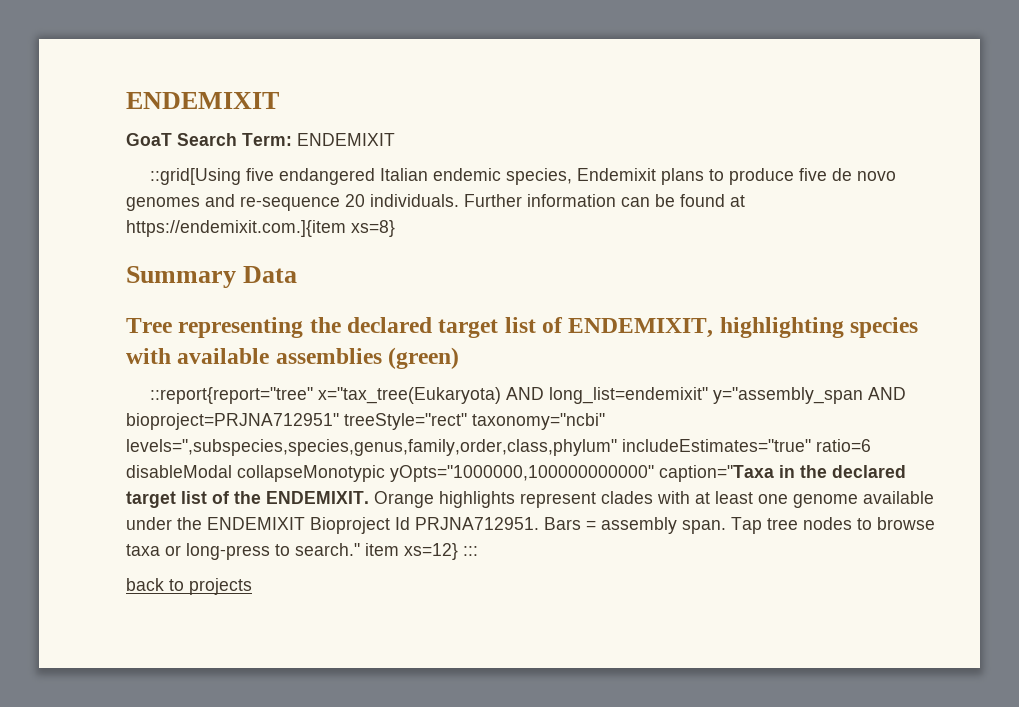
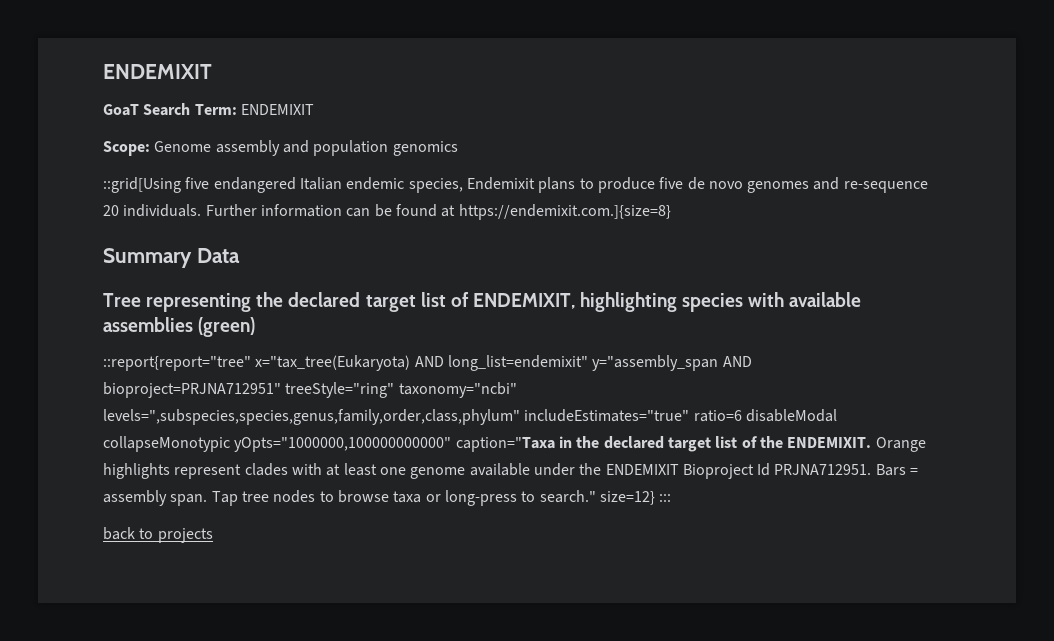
+ Scope: Genome assembly and population genomics
- Further information can be found at https://endemixit.com.]{item xs=8}
+ Further information can be found at https://endemixit.com.]{size=8}
- ::report{report="tree" x="tax_tree(Eukaryota) AND long_list=endemixit" y="assembly_span AND bioproject=PRJNA712951" treeStyle="rect" taxonomy="ncbi" levels=",subspecies,species,genus,family,order,class,phylum" includeEstimates="true" ratio=6 disableModal collapseMonotypic yOpts="1000000,100000000000" caption="Taxa in the declared target list of the ENDEMIXIT.
+ ::report{report="tree" x="tax_tree(Eukaryota) AND long_list=endemixit" y="assembly_span AND bioproject=PRJNA712951" treeStyle="ring" taxonomy="ncbi" levels=",subspecies,species,genus,family,order,class,phylum" includeEstimates="true" ratio=6 disableModal collapseMonotypic yOpts="1000000,100000000000" caption="Taxa in the declared target list of the ENDEMIXIT.
- Tap tree nodes to browse taxa or long-press to search." item xs=12} :::
+ Tap tree nodes to browse taxa or long-press to search." size=12} :::

